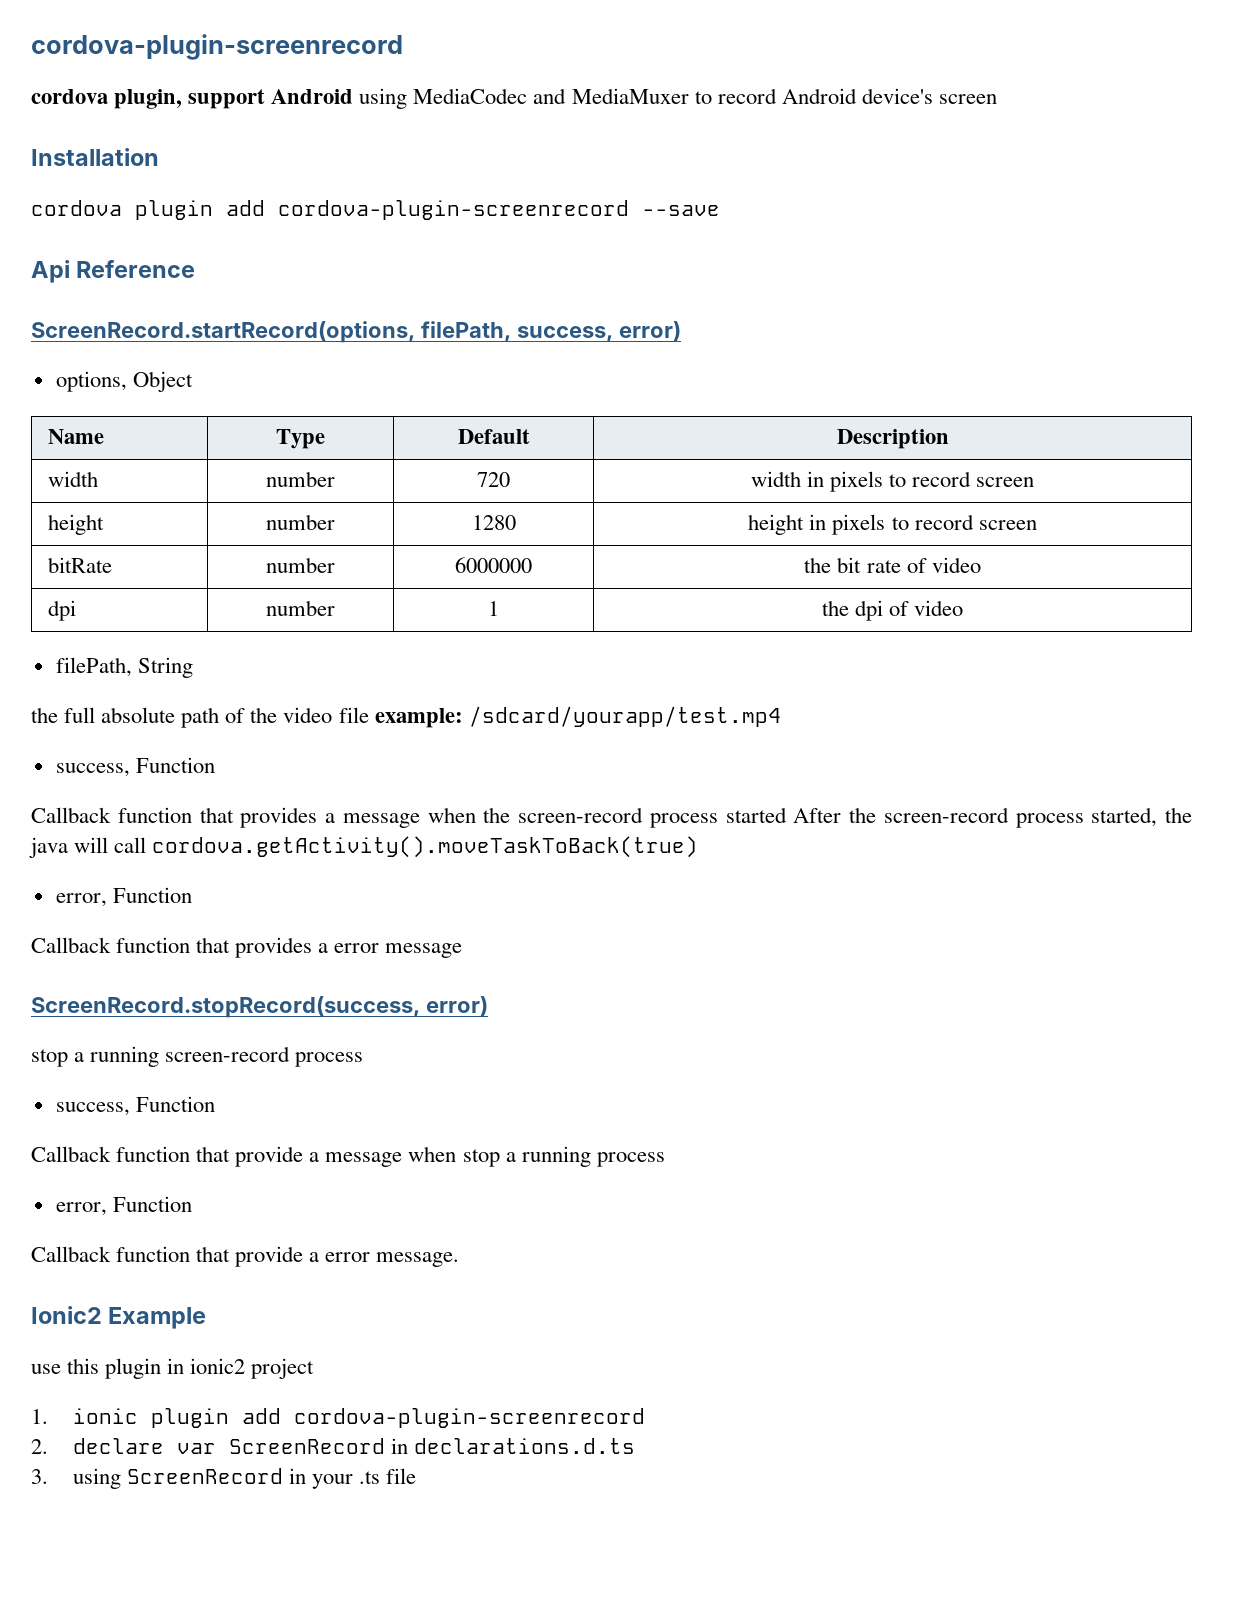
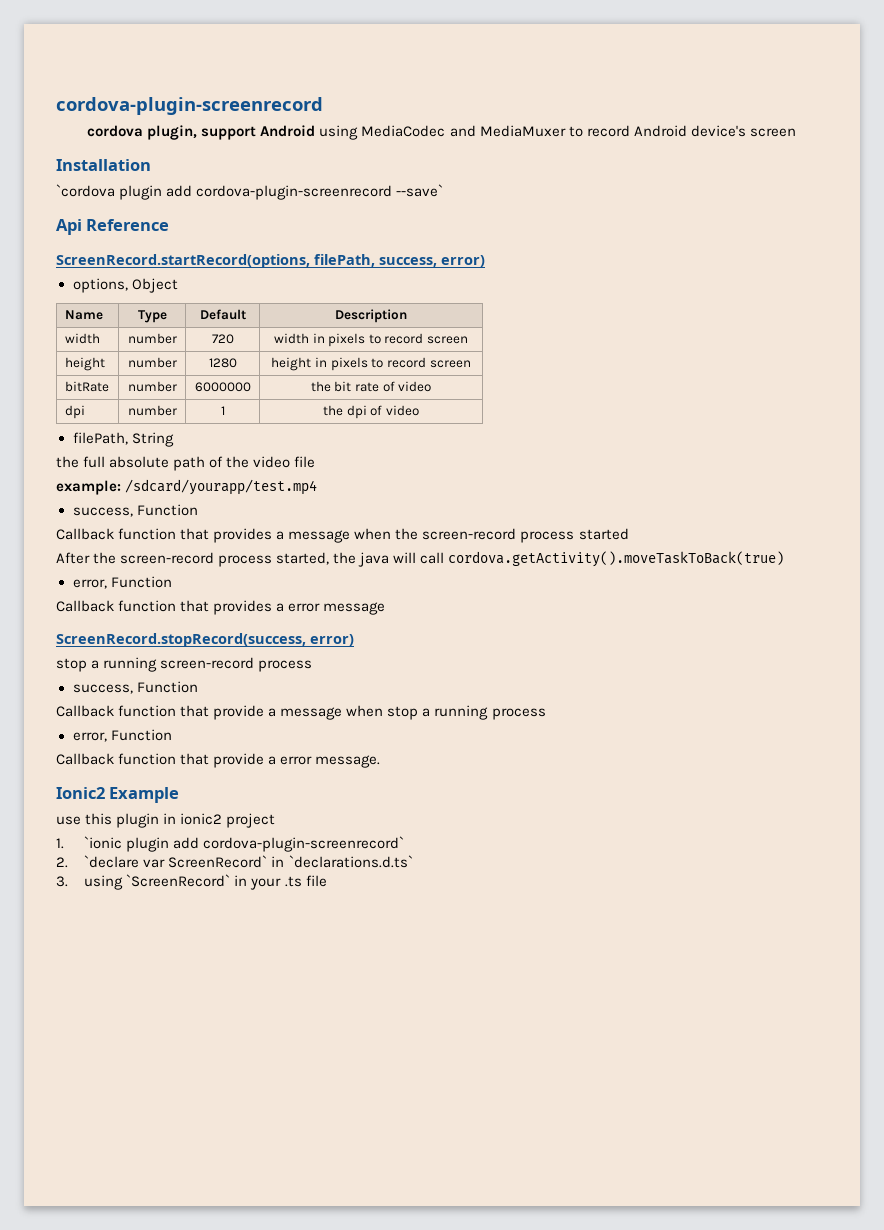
- cordova plugin add cordova-plugin-screenrecord --save
+ `cordova plugin add cordova-plugin-screenrecord --save`
- the full absolute path of the video file example: /sdcard/yourapp/test.mp4
+ the full absolute path of the video file
+ example: /sdcard/yourapp/test.mp4
- Callback function that provides a message when the screen-record process started After the screen-record process started, the java will call cordova.getActivity().moveTaskToBack(true)
+ Callback function that provides a message when the screen-record process started
+ After the screen-record process started, the java will call cordova.getActivity().moveTaskToBack(true)
- 1. ionic plugin add cordova-plugin-screenrecord
+ 1. `ionic plugin add cordova-plugin-screenrecord`
- 2. declare var ScreenRecord in declarations.d.ts
+ 2. `declare var ScreenRecord` in `declarations.d.ts`
- 3. using ScreenRecord in your .ts file
+ 3. using `ScreenRecord` in your .ts file

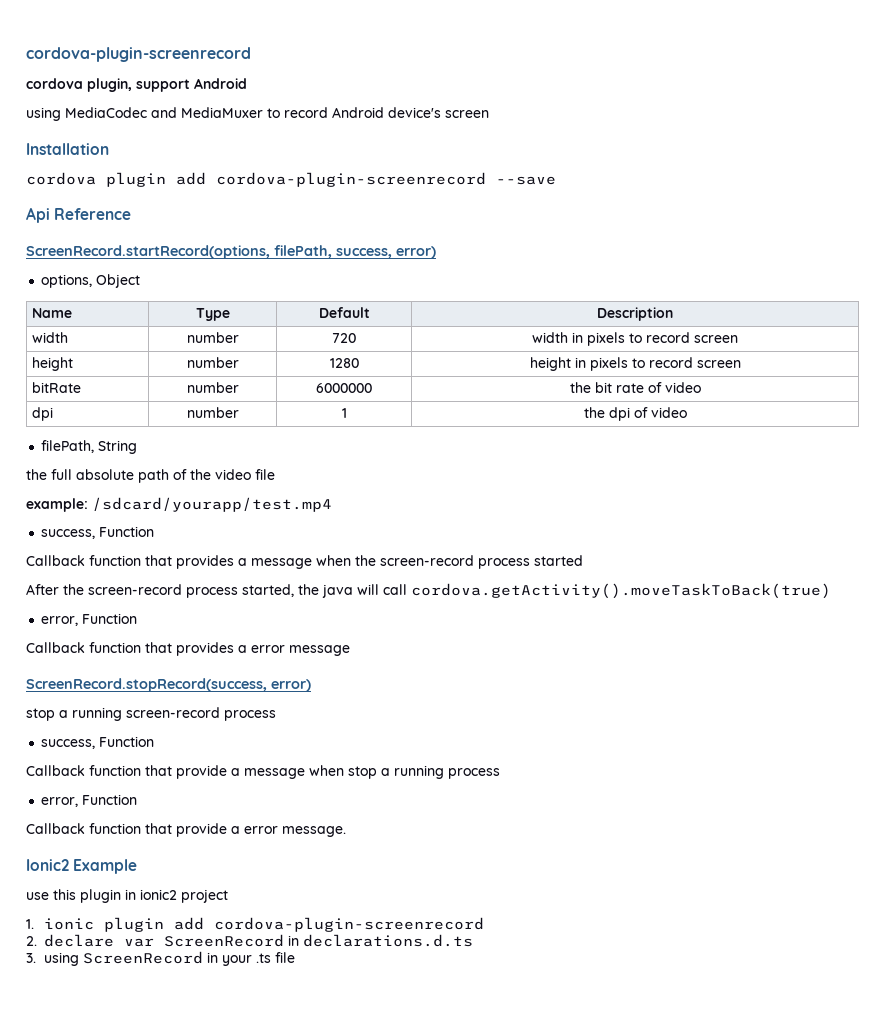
- cordova plugin, support Android using MediaCodec and MediaMuxer to record Android device's screen
+ cordova plugin, support Android
+ using MediaCodec and MediaMuxer to record Android device's screen
- `cordova plugin add cordova-plugin-screenrecord --save`
+ cordova plugin add cordova-plugin-screenrecord --save
- 1. `ionic plugin add cordova-plugin-screenrecord`
+ 1. ionic plugin add cordova-plugin-screenrecord
- 2. `declare var ScreenRecord` in `declarations.d.ts`
+ 2. declare var ScreenRecord in declarations.d.ts
- 3. using `ScreenRecord` in your .ts file
+ 3. using ScreenRecord in your .ts file

